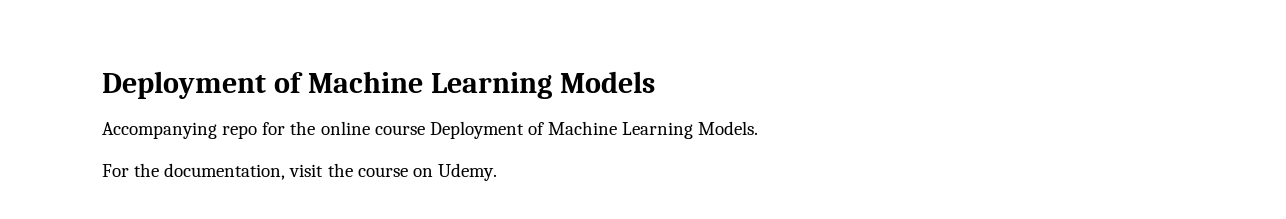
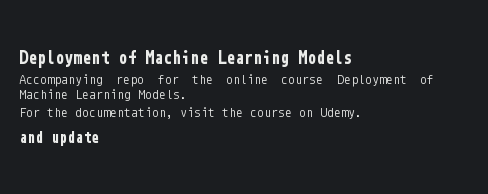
+ and update

